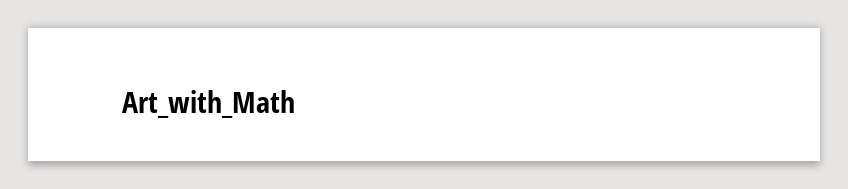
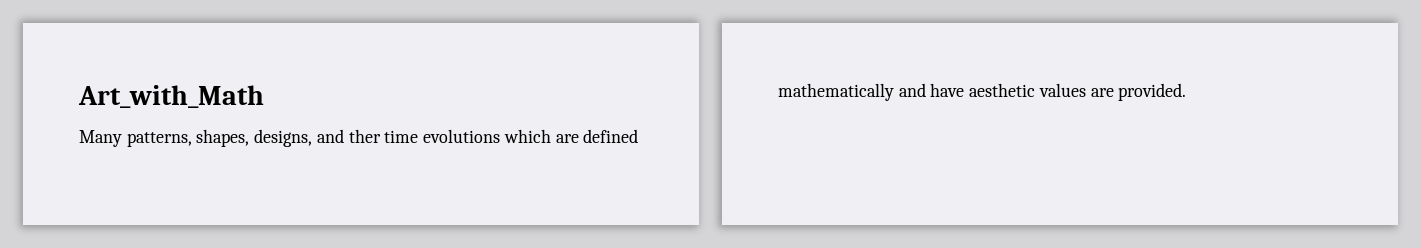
+ Many patterns, shapes, designs, and ther time evolutions which are defined mathematically and have aesthetic values are provided.

